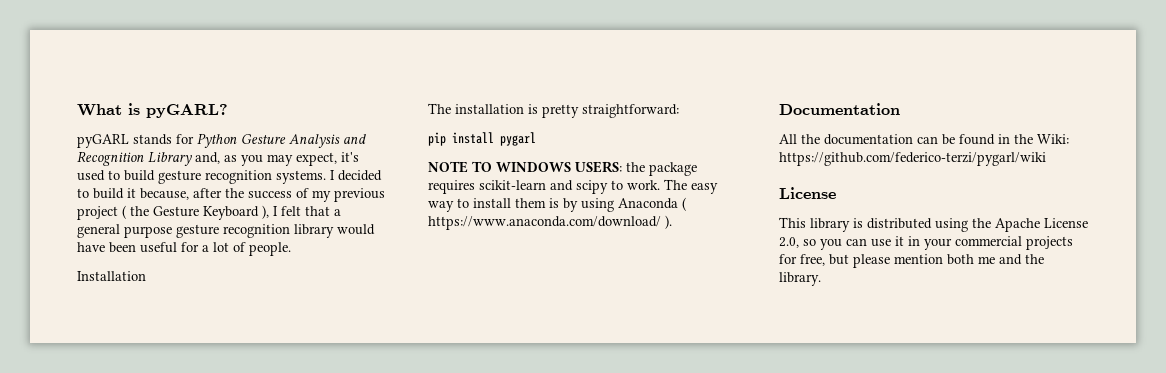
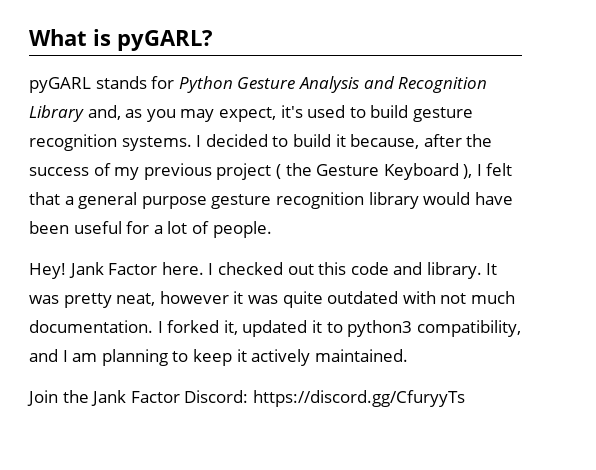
- Installation
- The installation is pretty straightforward:
- pip install pygarl
- NOTE TO WINDOWS USERS: the package requires scikit-learn and scipy to work. The easy way to install them is by using Anaconda ( https://www.anaconda.com/download/ ).
- Documentation
- All the documentation can be found in the Wiki: https://github.com/federico-terzi/pygarl/wiki
- License
- This library is distributed using the Apache License 2.0, so you can use it in your commercial projects for free, but please mention both me and the library.
+ Hey! Jank Factor here. I checked out this code and library. It was pretty neat, however it was quite outdated with not much documentation. I forked it, updated it to python3 compatibility, and I am planning to keep it actively maintained.
+ Join the Jank Factor Discord: https://discord.gg/CfuryyTs

